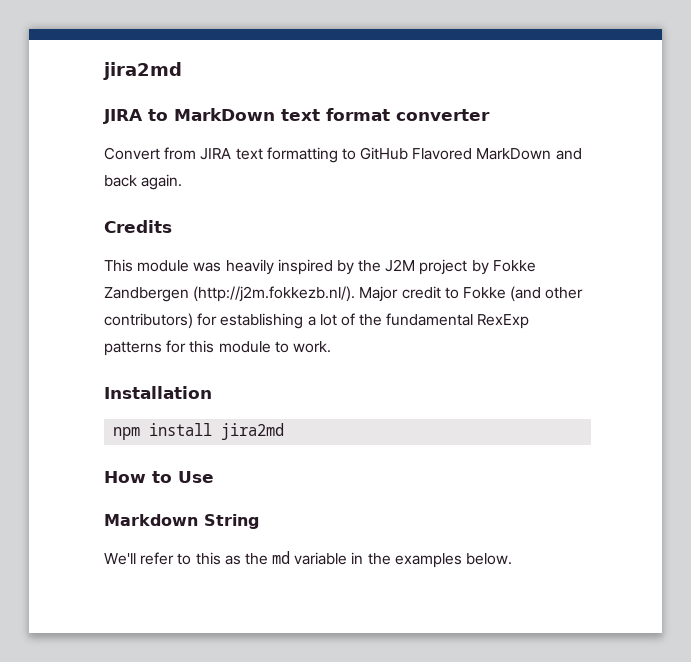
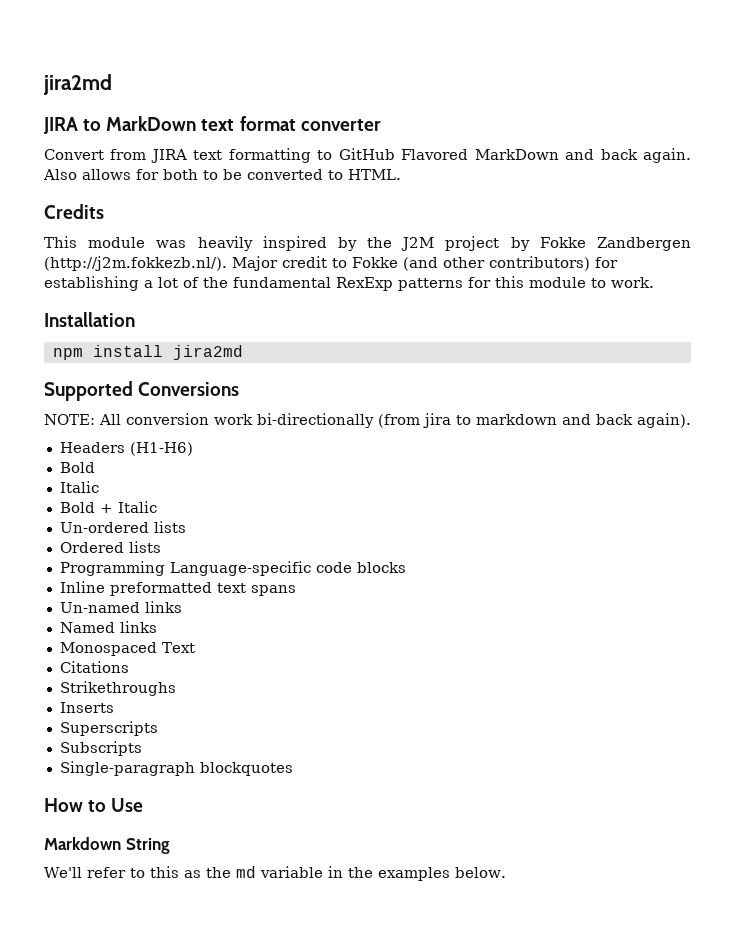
+ Also allows for both to be converted to HTML.
+ Supported Conversions
+ NOTE: All conversion work bi-directionally (from jira to markdown and back again).
+ Headers (H1-H6)
+ Bold
+ Italic
+ Bold + Italic
+ Un-ordered lists
+ Ordered lists
+ Programming Language-specific code blocks
+ Inline preformatted text spans
+ Un-named links
+ Named links
+ Monospaced Text
+ Citations
+ Strikethroughs
+ Inserts
+ Superscripts
+ Subscripts
+ Single-paragraph blockquotes

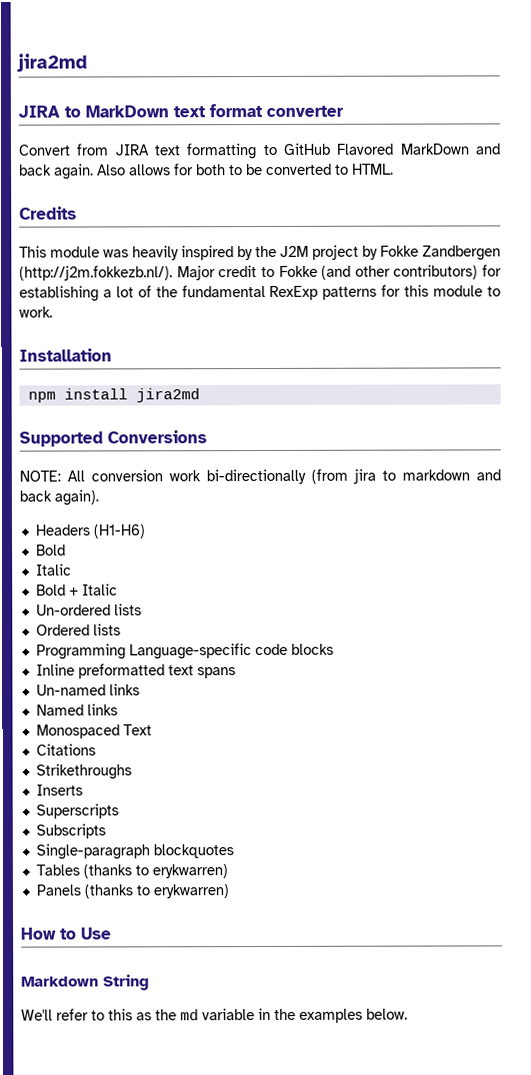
+ Tables (thanks to erykwarren)
+ Panels (thanks to erykwarren)

